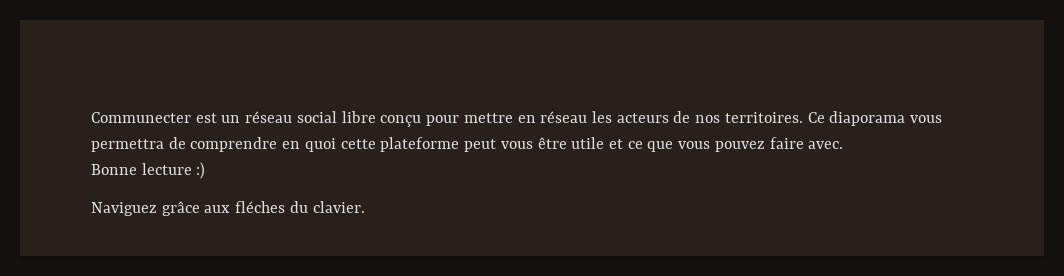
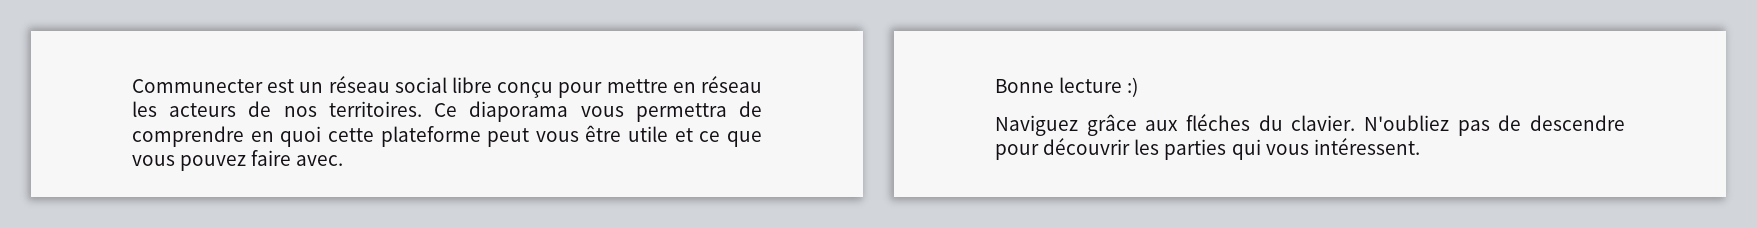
+ N'oubliez pas de descendre pour découvrir les parties qui vous intéressent.

